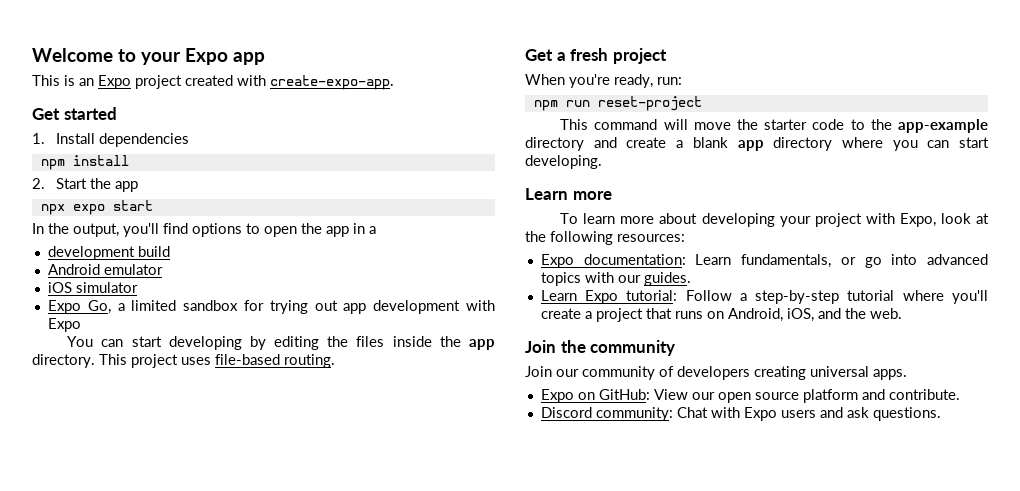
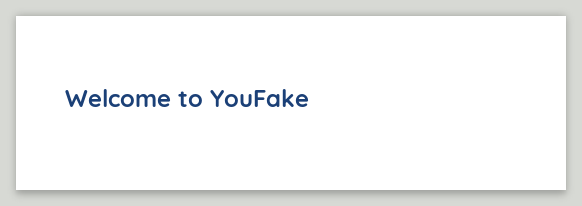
- Welcome to your Expo app
- This is an Expo project created with create-expo-app.
- Get started
- 1. Install dependencies
- npm install
- 2. Start the app
- npx expo start
- In the output, you'll find options to open the app in a
- development build
- Android emulator
- iOS simulator
- Expo Go, a limited sandbox for trying out app development with Expo
- You can start developing by editing the files inside the app directory. This project uses file-based routing.
- Get a fresh project
- When you're ready, run:
- npm run reset-project
- This command will move the starter code to the app-example directory and create a blank app directory where you can start developing.
- Learn more
- To learn more about developing your project with Expo, look at the following resources:
- Expo documentation: Learn fundamentals, or go into advanced topics with our guides.
- Learn Expo tutorial: Follow a step-by-step tutorial where you'll create a project that runs on Android, iOS, and the web.
- Join the community
- Join our community of developers creating universal apps.
- Expo on GitHub: View our open source platform and contribute.
- Discord community: Chat with Expo users and ask questions.
+ Welcome to YouFake

